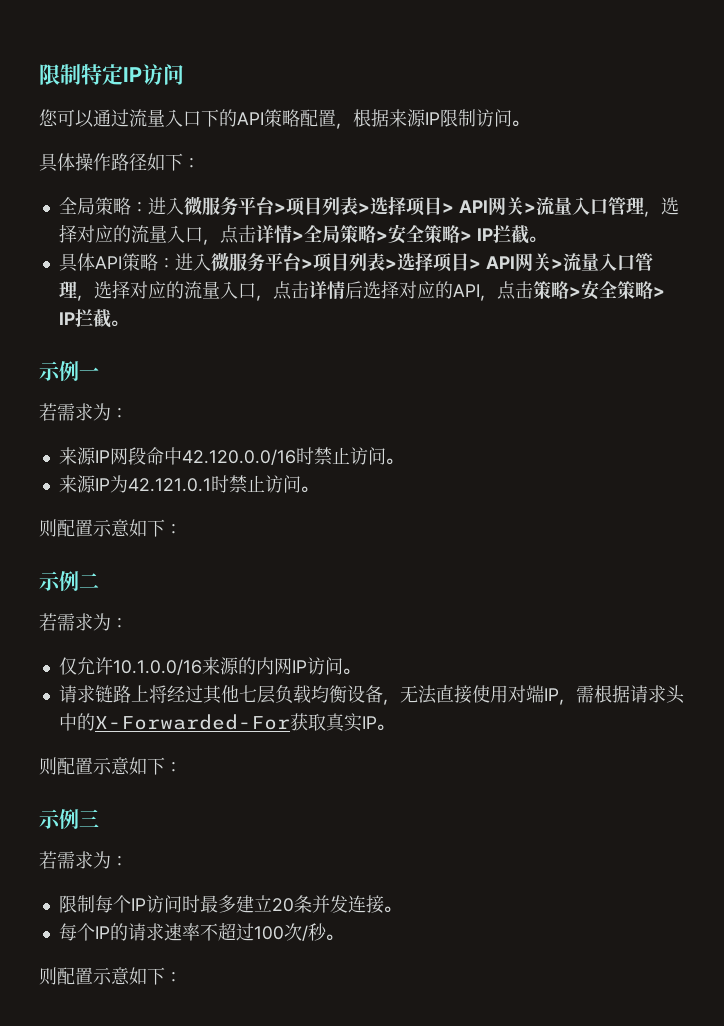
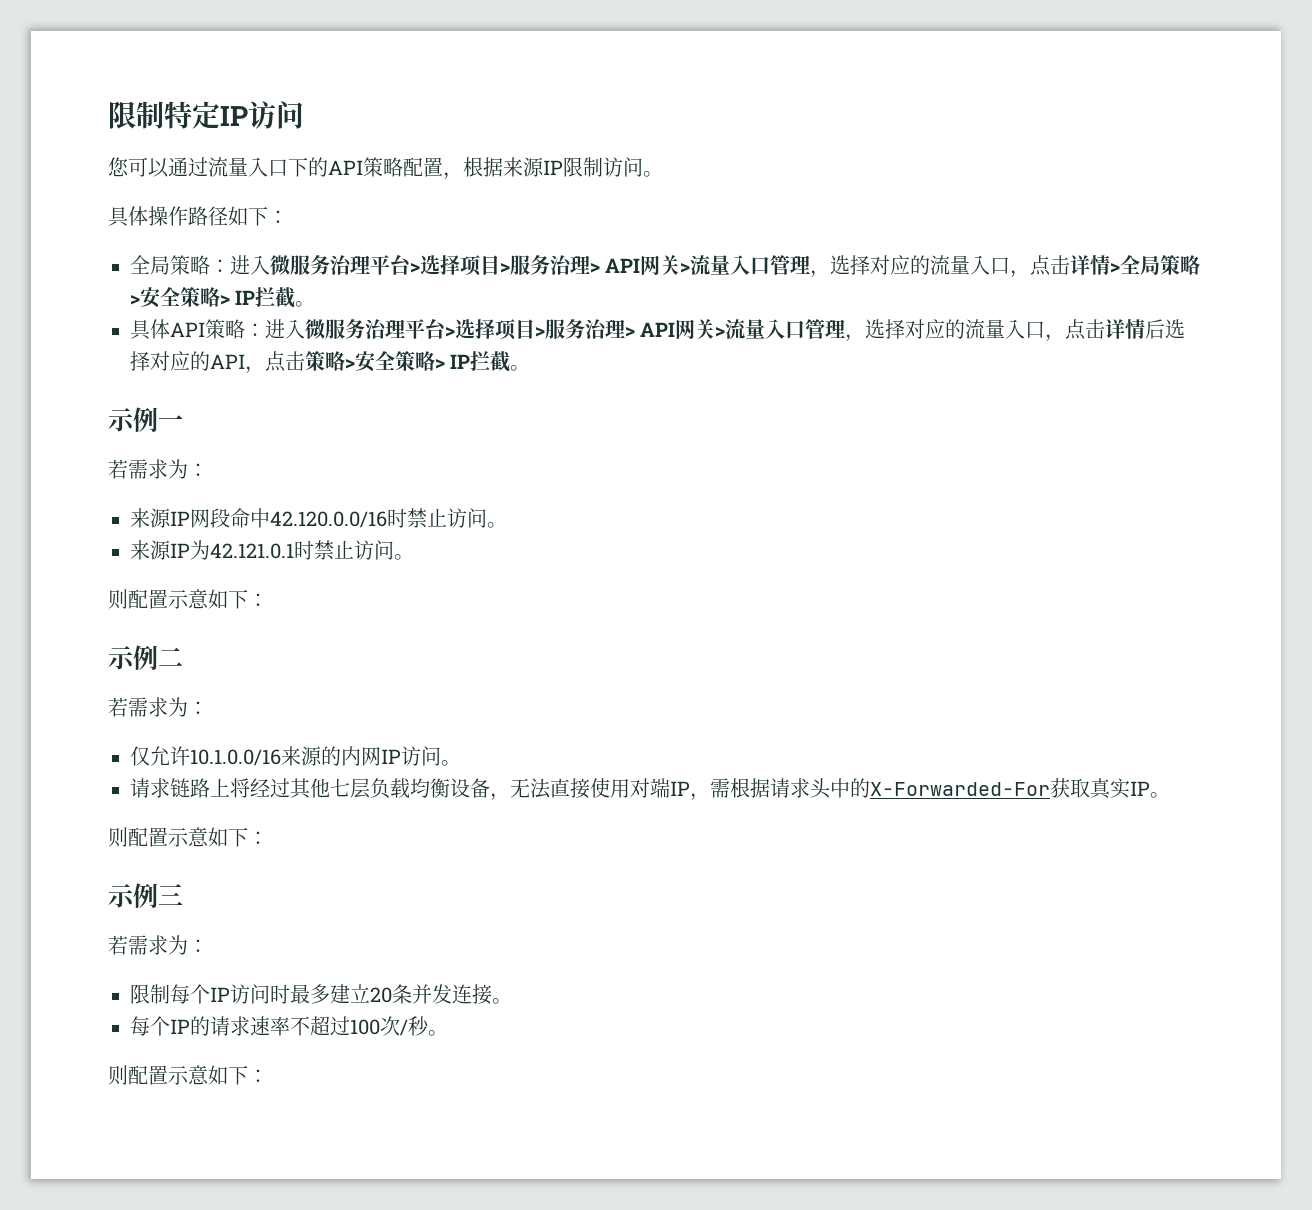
- 全局策略：进入微服务平台>项目列表>选择项目> API网关>流量入口管理，选择对应的流量入口，点击详情>全局策略>安全策略> IP拦截。
+ 全局策略：进入微服务治理平台>选择项目>服务治理> API网关>流量入口管理，选择对应的流量入口，点击详情>全局策略>安全策略> IP拦截。
- 具体API策略：进入微服务平台>项目列表>选择项目> API网关>流量入口管理，选择对应的流量入口，点击详情后选择对应的API，点击策略>安全策略> IP拦截。
+ 具体API策略：进入微服务治理平台>选择项目>服务治理> API网关>流量入口管理，选择对应的流量入口，点击详情后选择对应的API，点击策略>安全策略> IP拦截。

